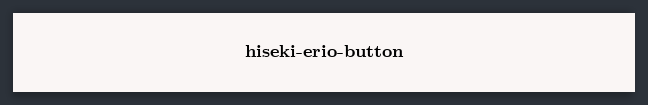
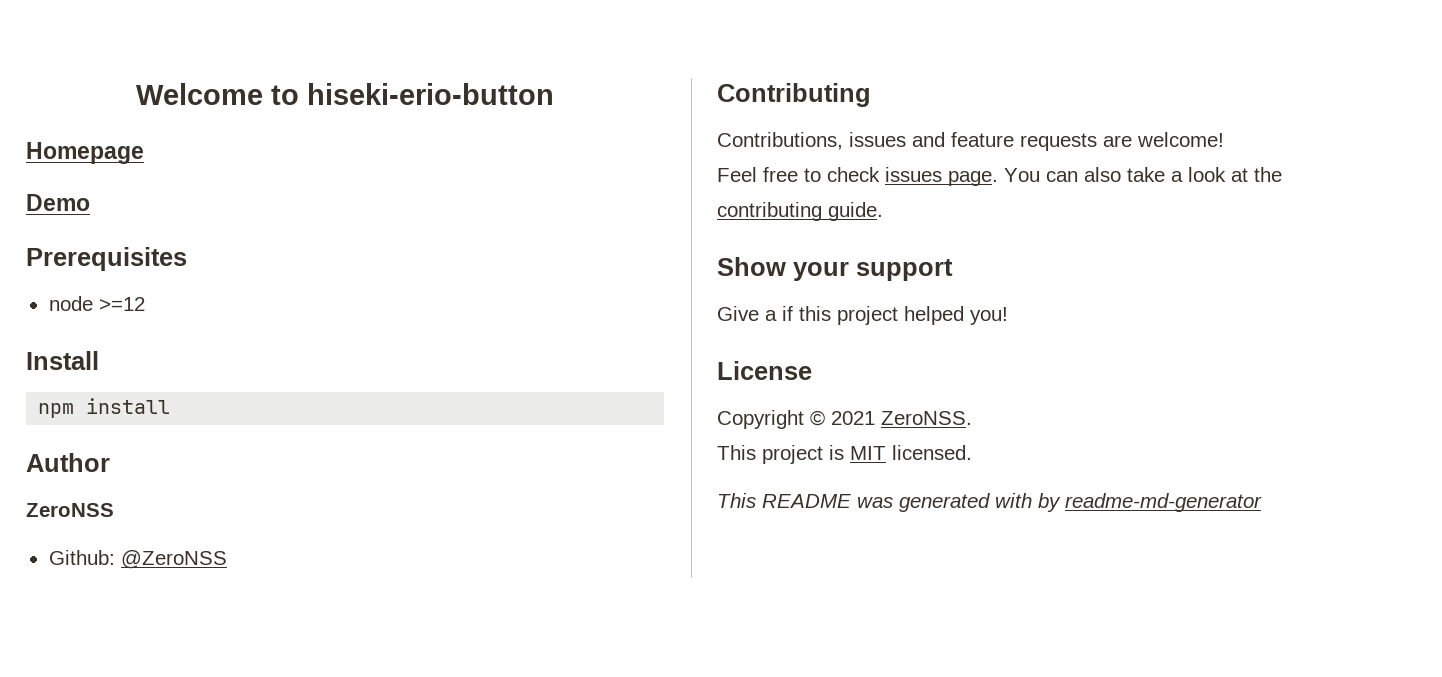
- hiseki-erio-button
+ Welcome to hiseki-erio-button
+ Homepage
+ Demo
+ Prerequisites
+ node >=12
+ Install
+ npm install
+ Author
+ ZeroNSS
+ Github: @ZeroNSS
+ Contributing
+ Contributions, issues and feature requests are welcome!
+ Feel free to check issues page. You can also take a look at the contributing guide.
+ Show your support
+ Give a if this project helped you!
+ License
+ Copyright © 2021 ZeroNSS.
+ This project is MIT licensed.
+ This README was generated with by readme-md-generator

